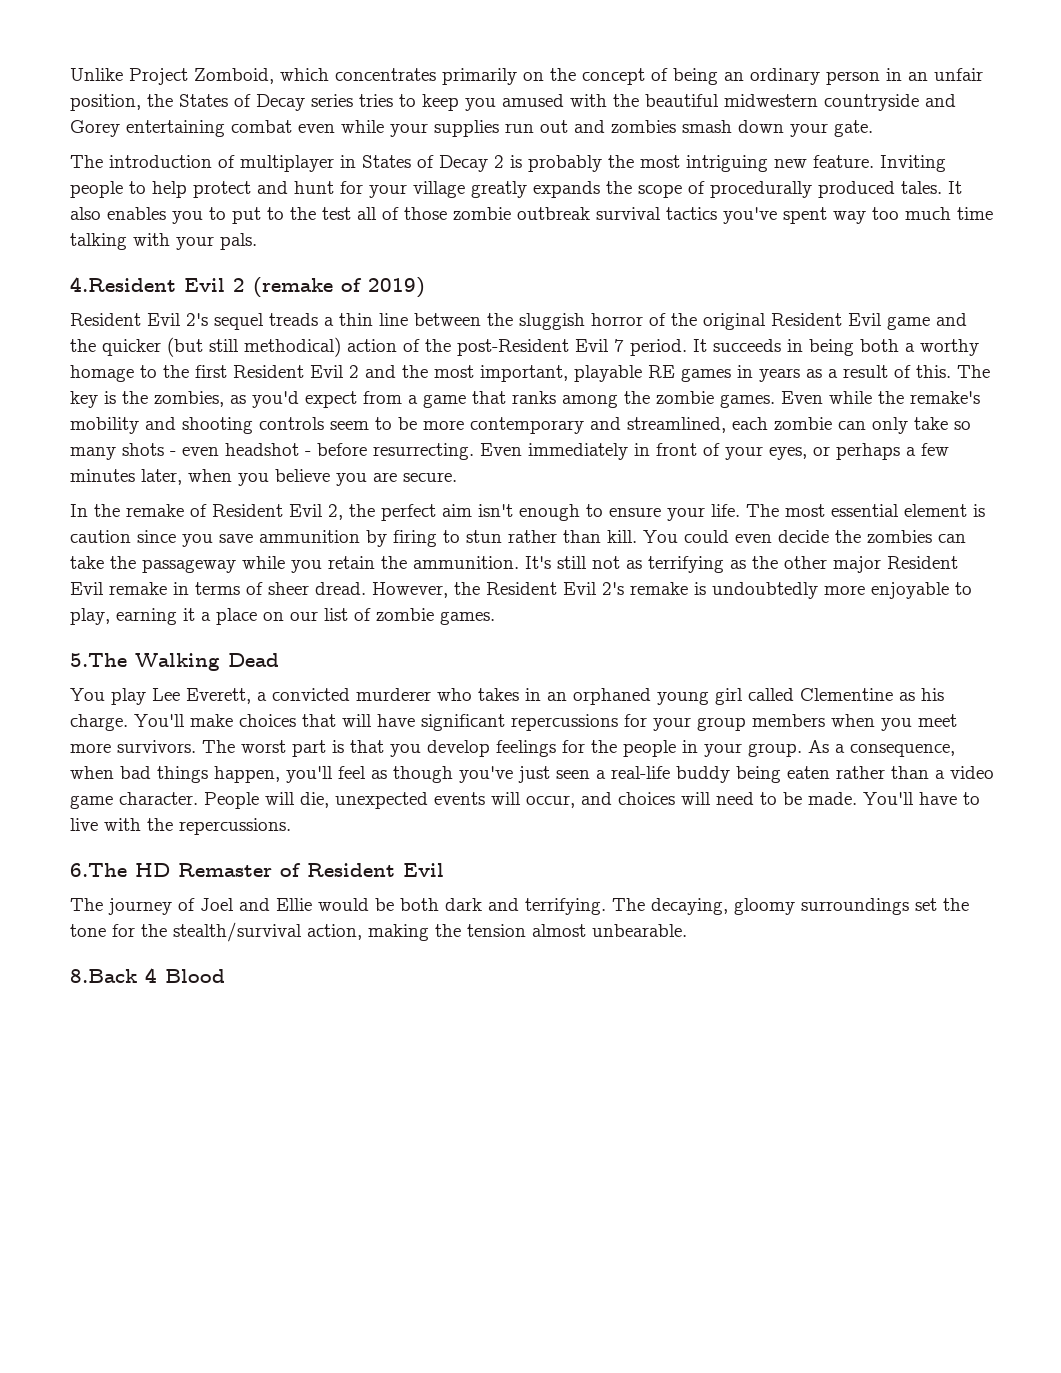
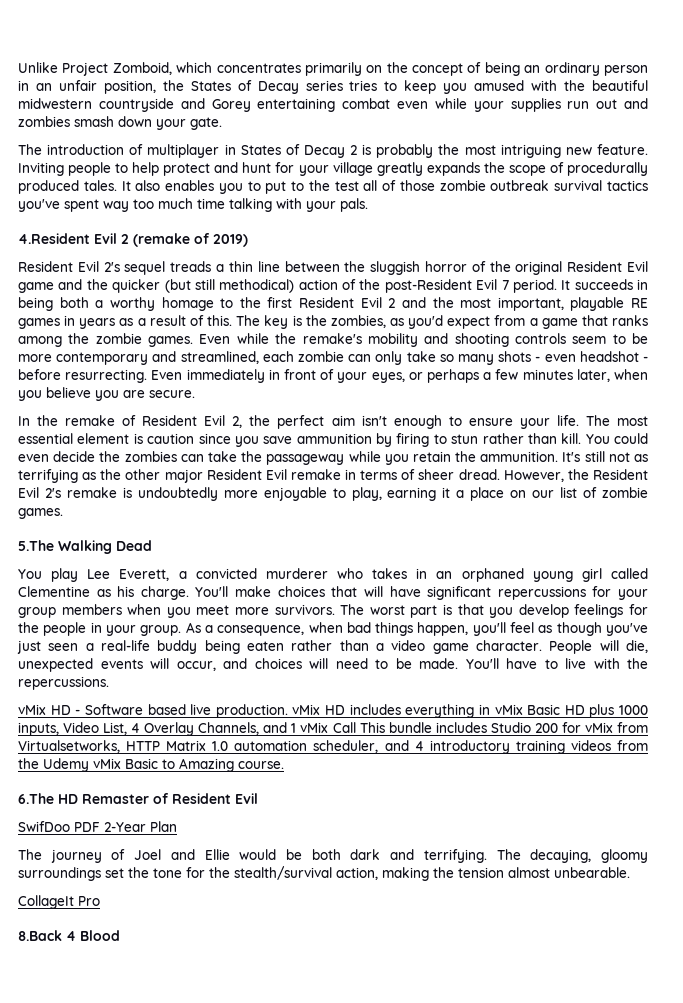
+ vMix HD - Software based live production. vMix HD includes everything in vMix Basic HD plus 1000 inputs, Video List, 4 Overlay Channels, and 1 vMix Call This bundle includes Studio 200 for vMix from Virtualsetworks, HTTP Matrix 1.0 automation scheduler, and 4 introductory training videos from the Udemy vMix Basic to Amazing course.
+ SwifDoo PDF 2-Year Plan
+ CollageIt Pro

